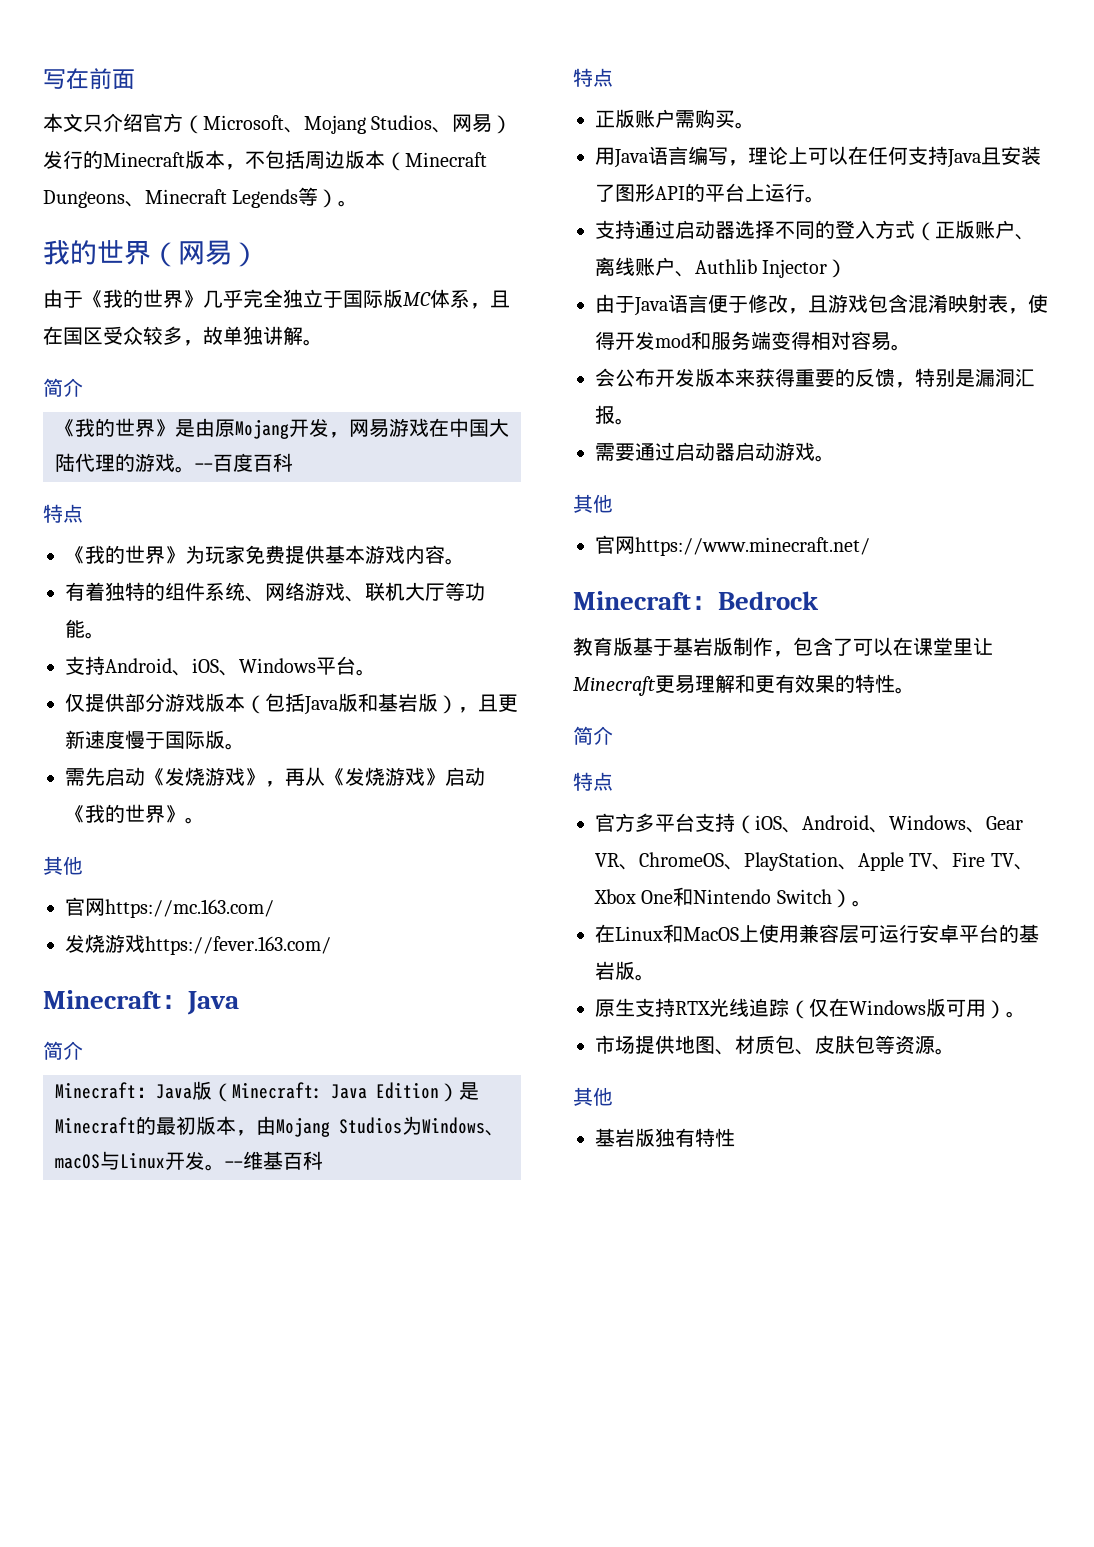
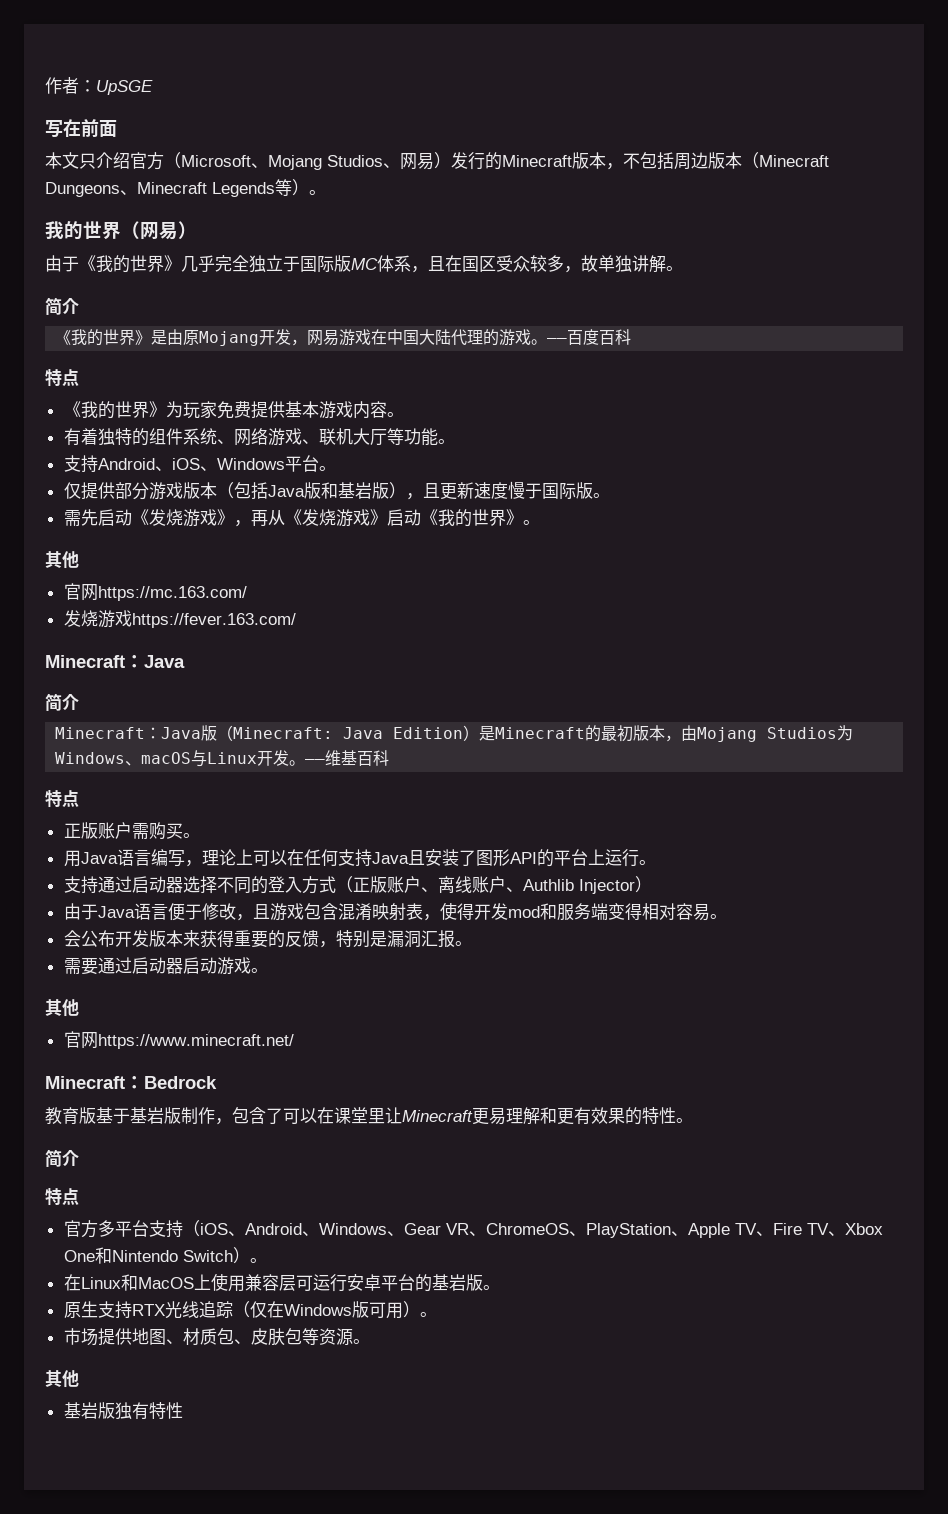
+ 作者：UpSGE

